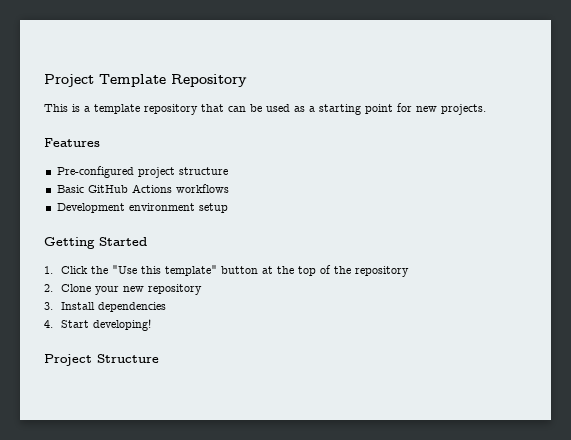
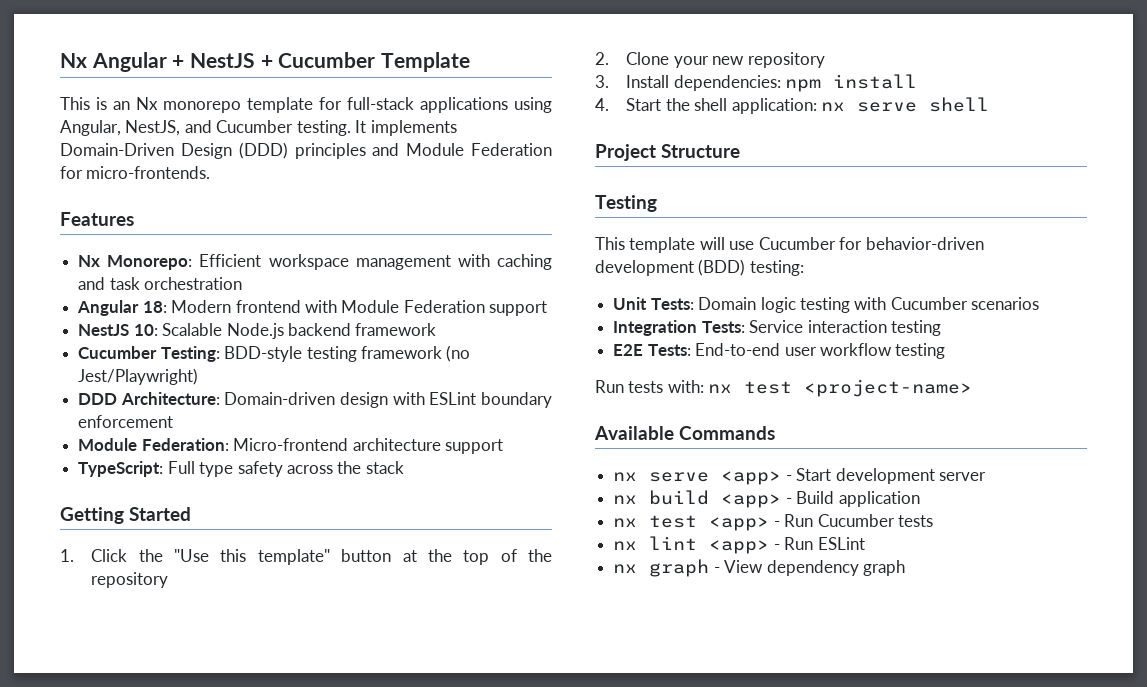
- Project Template Repository
+ Nx Angular + NestJS + Cucumber Template
- This is a template repository that can be used as a starting point for new projects.
+ This is an Nx monorepo template for full-stack applications using Angular, NestJS, and Cucumber testing. It implements Domain-Driven Design (DDD) principles and Module Federation for micro-frontends.
  Features
- Pre-configured project structure
- Basic GitHub Actions workflows
- Development environment setup
+ Nx Monorepo: Efficient workspace management with caching and task orchestration
+ Angular 18: Modern frontend with Module Federation support
+ NestJS 10: Scalable Node.js backend framework
+ Cucumber Testing: BDD-style testing framework (no Jest/Playwright)
+ DDD Architecture: Domain-driven design with ESLint boundary enforcement
+ Module Federation: Micro-frontend architecture support
+ TypeScript: Full type safety across the stack
- 3. Install dependencies
+ 3. Install dependencies: npm install
- 4. Start developing!
+ 4. Start the shell application: nx serve shell
  Project Structure
+ Testing
+ This template will use Cucumber for behavior-driven development (BDD) testing:
+ Unit Tests: Domain logic testing with Cucumber scenarios
+ Integration Tests: Service interaction testing
+ E2E Tests: End-to-end user workflow testing
+ Run tests with: nx test <project-name>
+ Available Commands
+ nx serve <app> - Start development server
+ nx build <app> - Build application
+ nx test <app> - Run Cucumber tests
+ nx lint <app> - Run ESLint
+ nx graph - View dependency graph

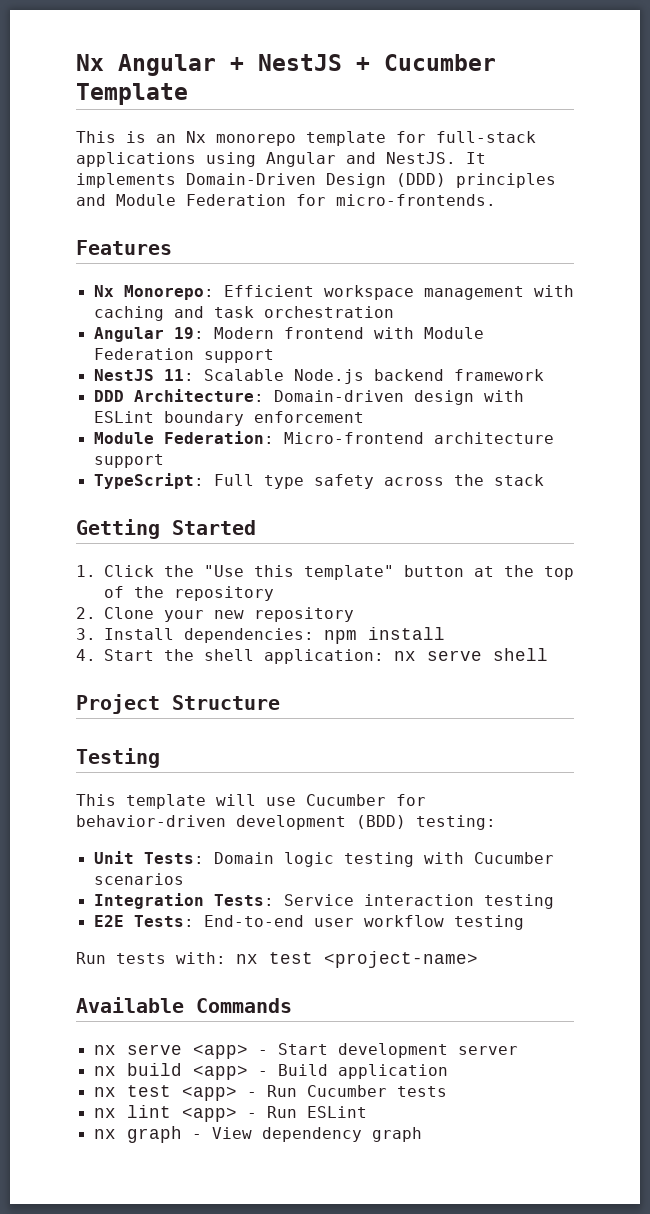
- This is an Nx monorepo template for full-stack applications using Angular, NestJS, and Cucumber testing.
+ This is an Nx monorepo template for full-stack applications using Angular and NestJS.
- Angular 18: Modern frontend with Module Federation support
+ Angular 19: Modern frontend with Module Federation support
- NestJS 10: Scalable Node.js backend framework
+ NestJS 11: Scalable Node.js backend framework
- Cucumber Testing: BDD-style testing framework (no Jest/Playwright)

